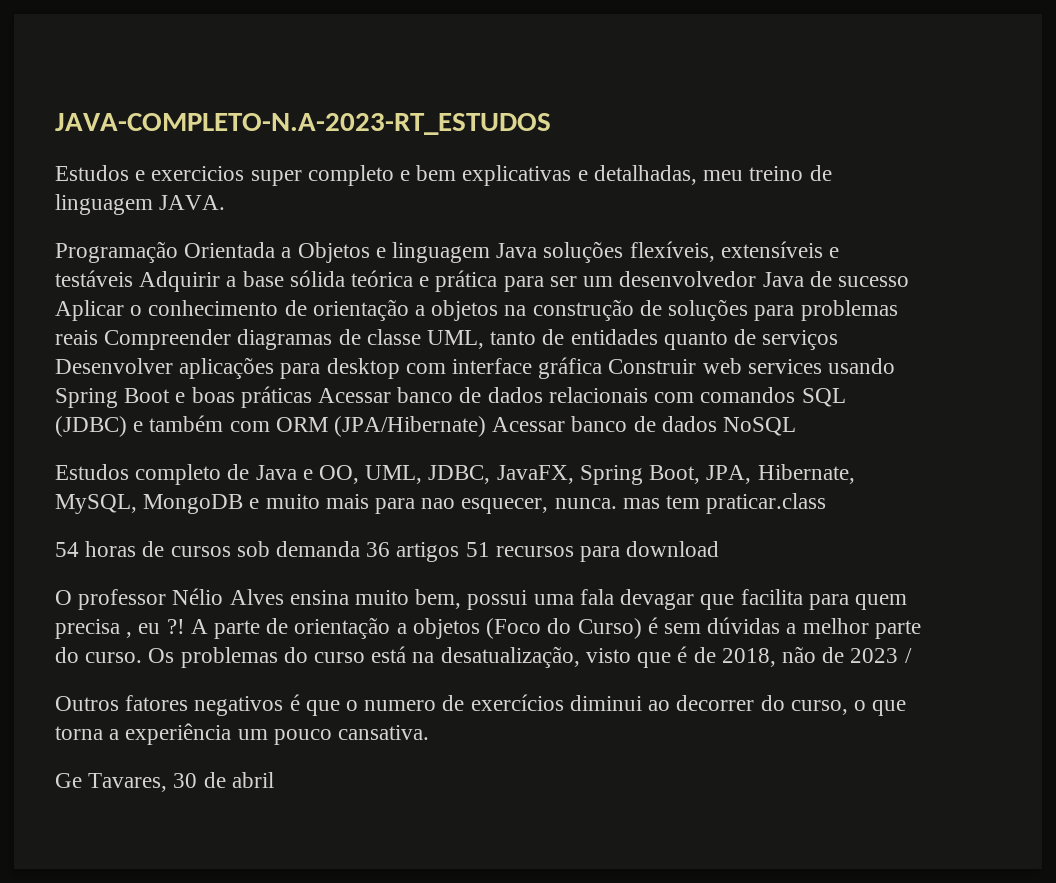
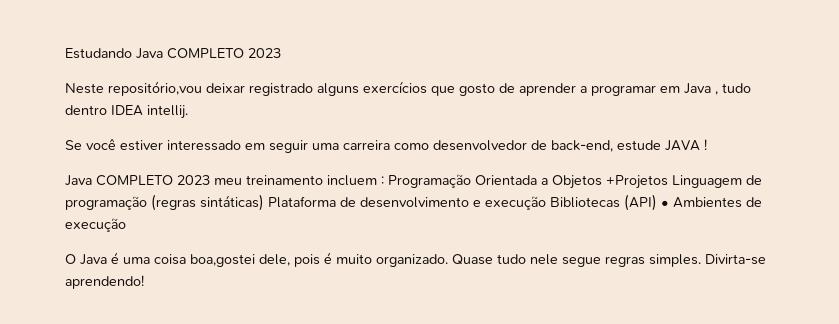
- JAVA-COMPLETO-N.A-2023-RT_ESTUDOS
- Estudos e exercicios super completo e bem explicativas e detalhadas, meu treino de linguagem JAVA.
- Programação Orientada a Objetos e linguagem Java soluções flexíveis, extensíveis e testáveis Adquirir a base sólida teórica e prática para ser um desenvolvedor Java de sucesso Aplicar o conhecimento de orientação a objetos na construção de soluções para problemas reais Compreender diagramas de classe UML, tanto de entidades quanto de serviços Desenvolver aplicações para desktop com interface gráfica Construir web services usando Spring Boot e boas práticas Acessar banco de dados relacionais com comandos SQL (JDBC) e também com ORM (JPA/Hibernate) Acessar banco de dados NoSQL
- Estudos completo de Java e OO, UML, JDBC, JavaFX, Spring Boot, JPA, Hibernate, MySQL, MongoDB e muito mais para nao esquecer, nunca. mas tem praticar.class
- 54 horas de cursos sob demanda 36 artigos 51 recursos para download
- O professor Nélio Alves ensina muito bem, possui uma fala devagar que facilita para quem precisa , eu ?! A parte de orientação a objetos (Foco do Curso) é sem dúvidas a melhor parte do curso. Os problemas do curso está na desatualização, visto que é de 2018, não de 2023 /
- Outros fatores negativos é que o numero de exercícios diminui ao decorrer do curso, o que torna a experiência um pouco cansativa.
- Ge Tavares, 30 de abril
+ Estudando Java COMPLETO 2023
+ Neste repositório,vou deixar registrado alguns exercícios que gosto de aprender a programar em Java , tudo dentro IDEA intellij.
+ Se você estiver interessado em seguir uma carreira como desenvolvedor de back-end, estude JAVA !
+ Java COMPLETO 2023 meu treinamento incluem : Programação Orientada a Objetos +Projetos Linguagem de programação (regras sintáticas) Plataforma de desenvolvimento e execução Bibliotecas (API) • Ambientes de execução
+ O Java é uma coisa boa,gostei dele, pois é muito organizado. Quase tudo nele segue regras simples. Divirta-se aprendendo!

